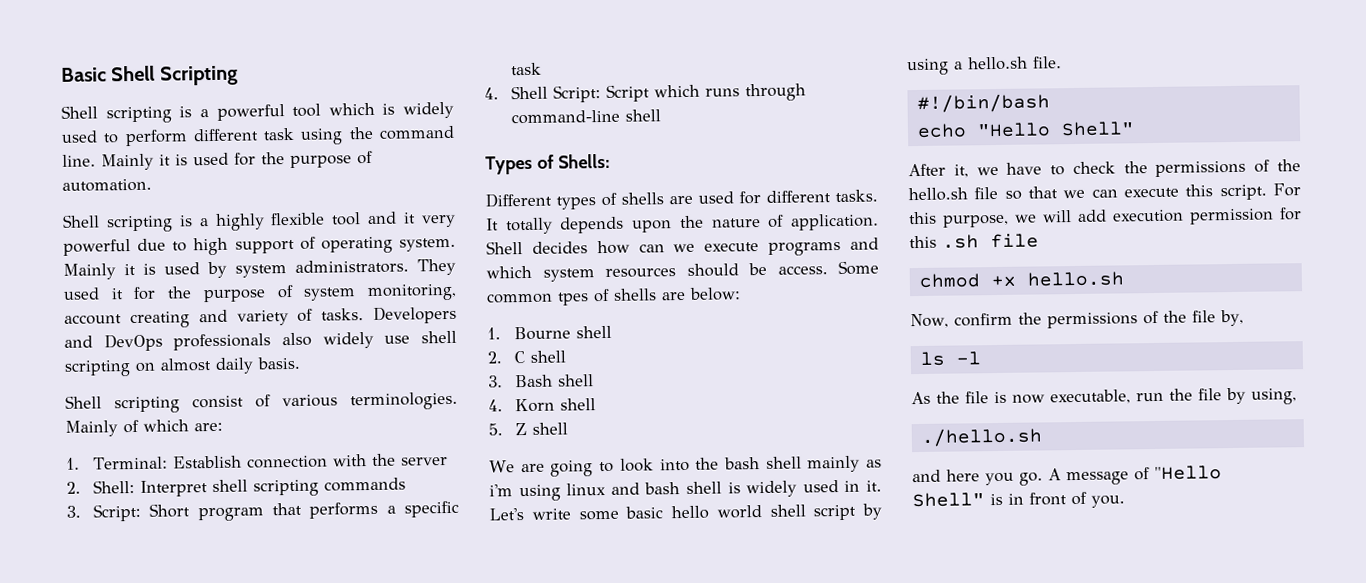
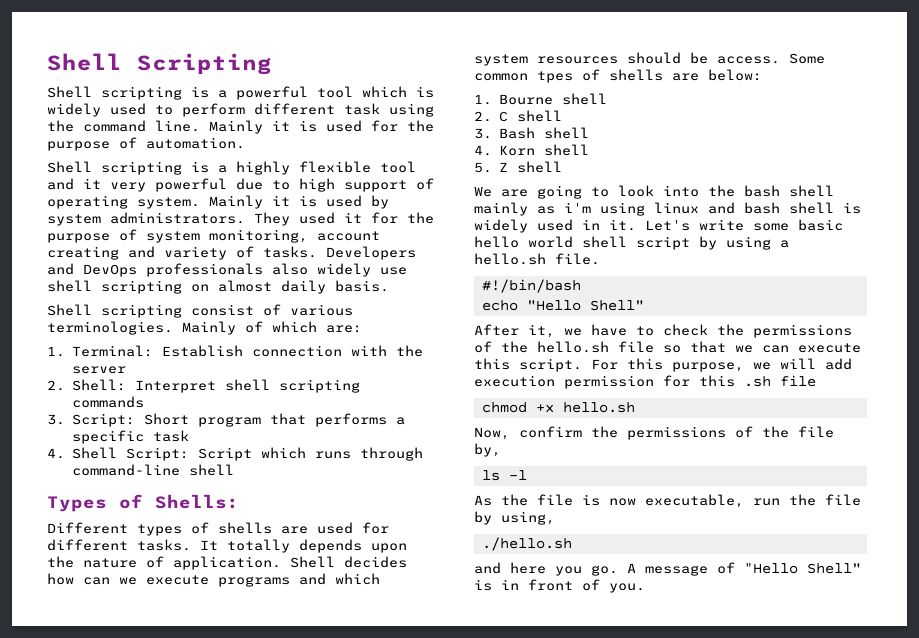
- Basic Shell Scripting
+ Shell Scripting

